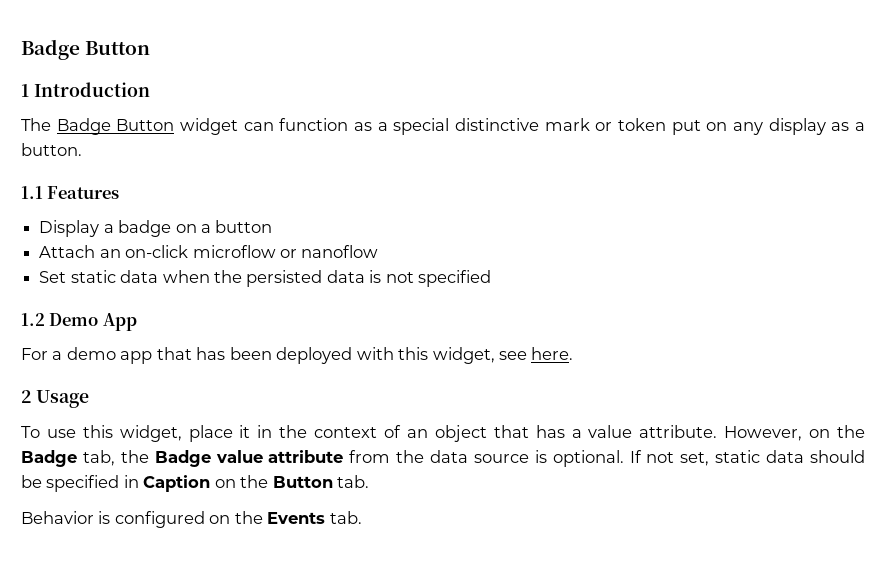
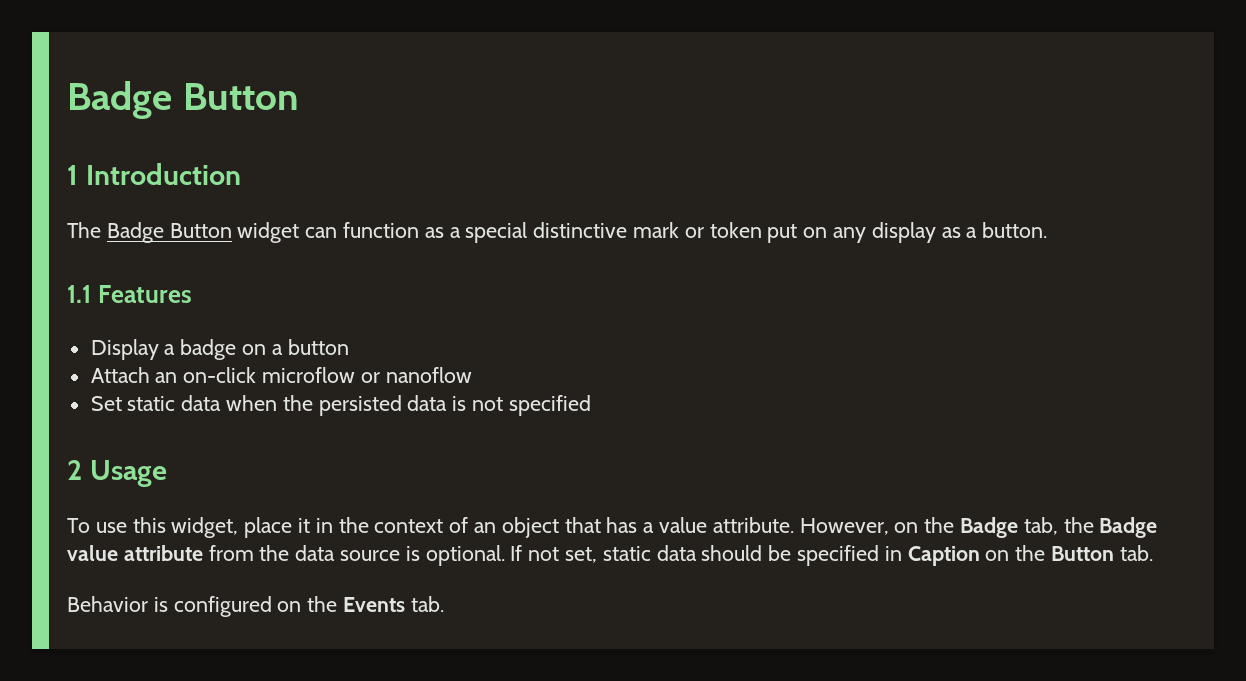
- 1.2 Demo App
- For a demo app that has been deployed with this widget, see here.

